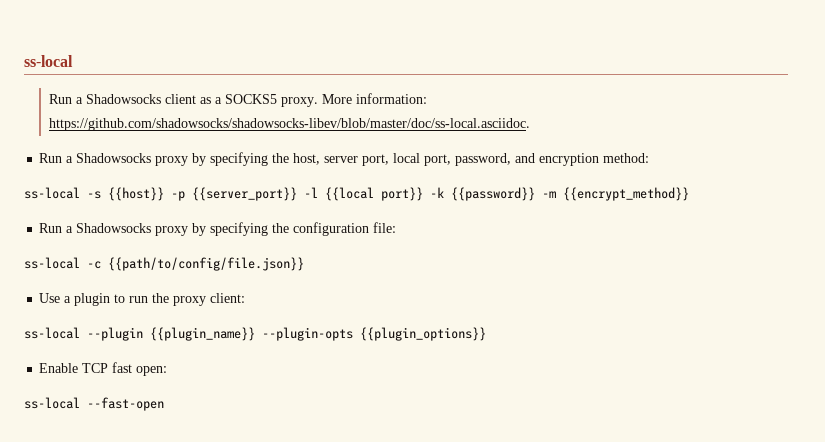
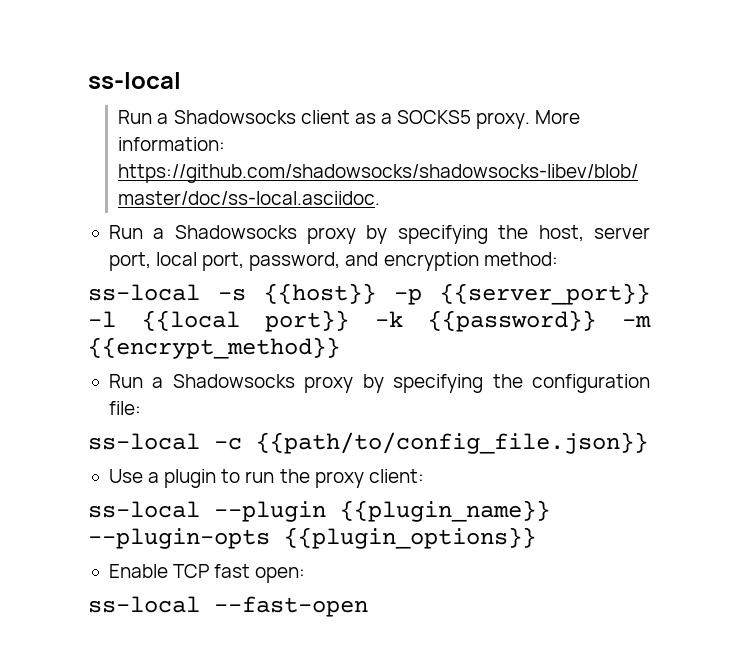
- ss-local -c {{path/to/config/file.json}}
+ ss-local -c {{path/to/config_file.json}}

